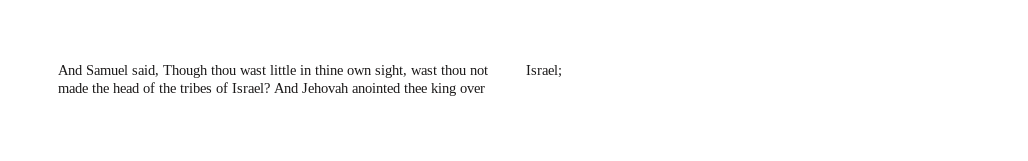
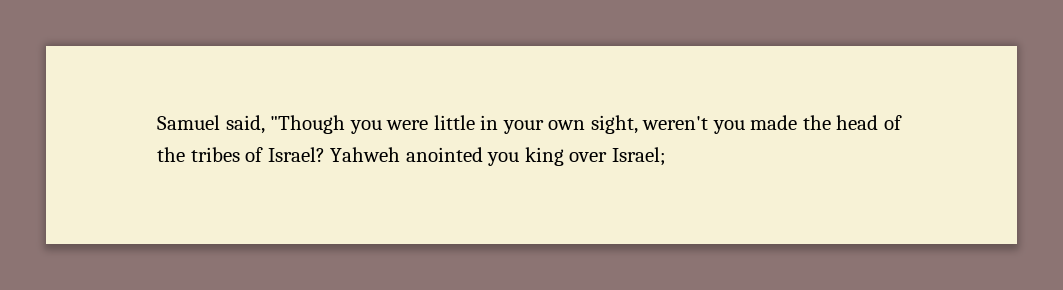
- And Samuel said, Though thou wast little in thine own sight, wast thou not made the head of the tribes of Israel?
+ Samuel said, "Though you were little in your own sight, weren't you made the head of the tribes of Israel?
- And Jehovah anointed thee king over Israel;
+ Yahweh anointed you king over Israel;

